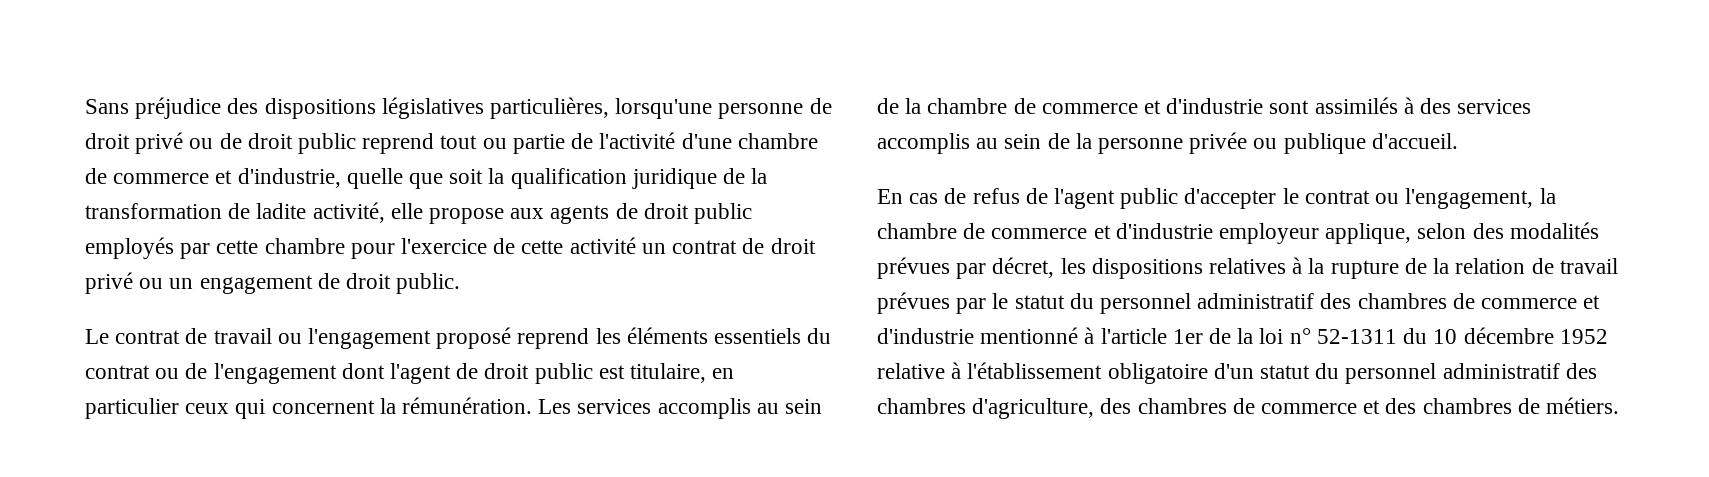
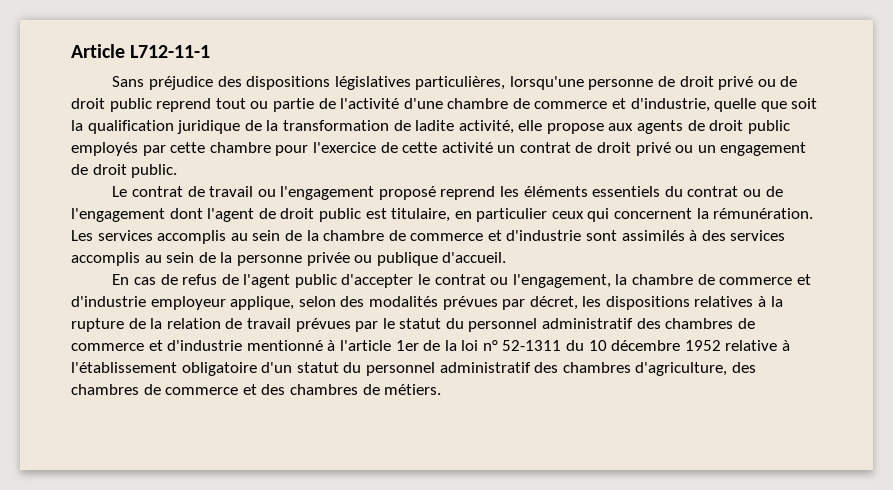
+ Article L712-11-1

